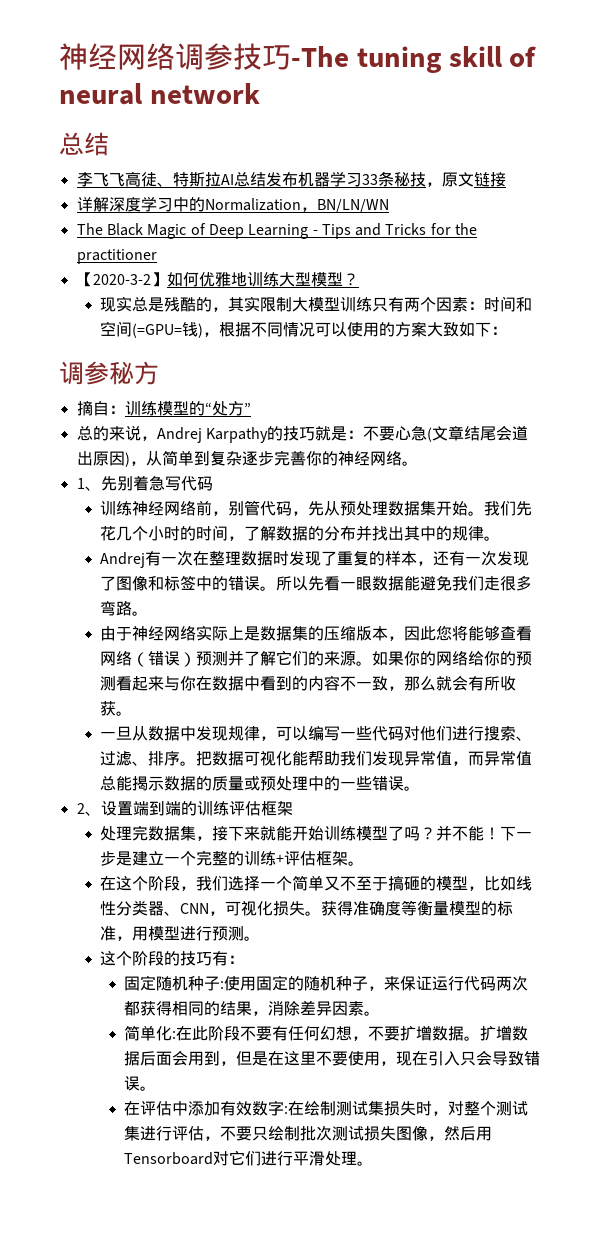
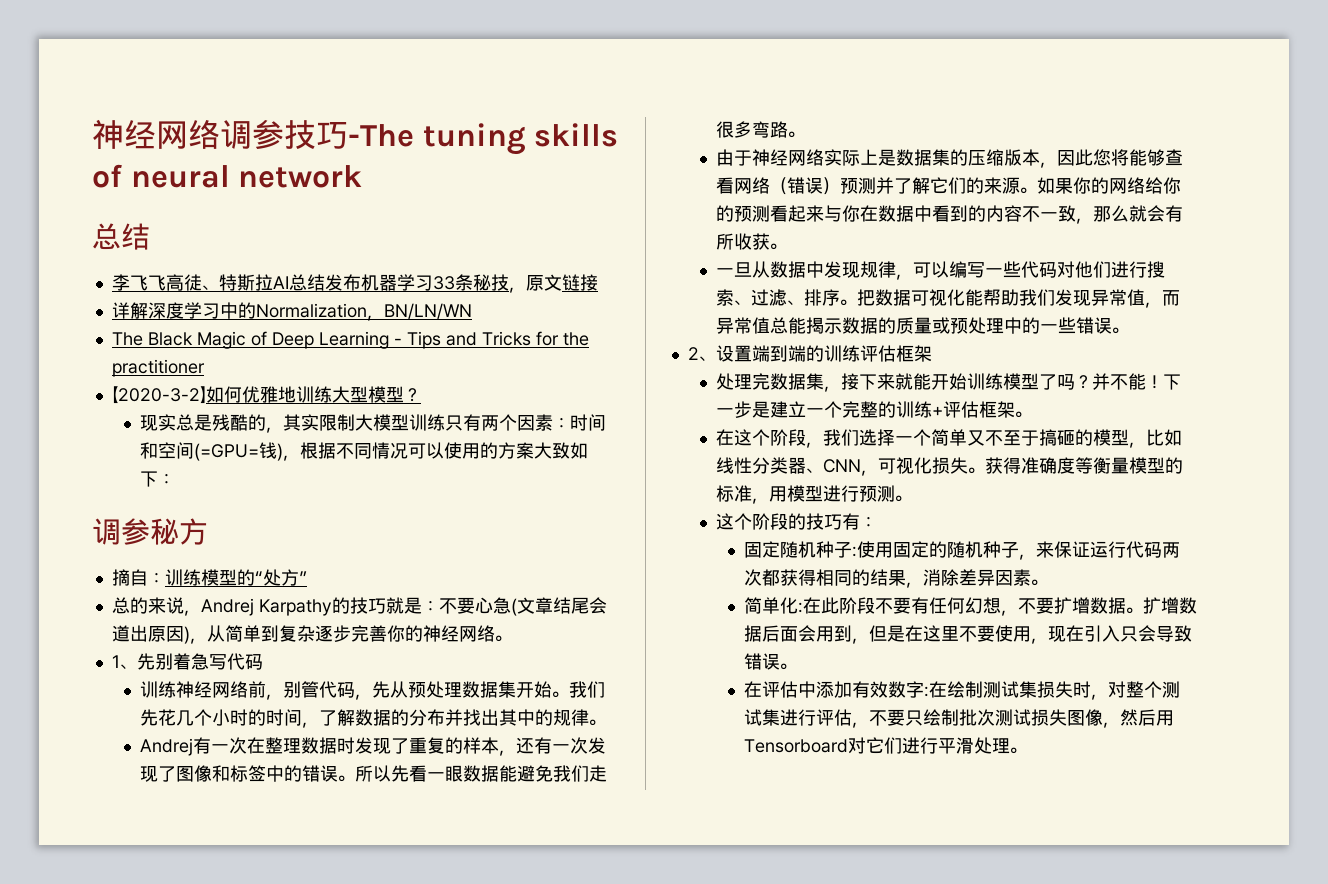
- 神经网络调参技巧-The tuning skill of neural network
+ 神经网络调参技巧-The tuning skills of neural network

